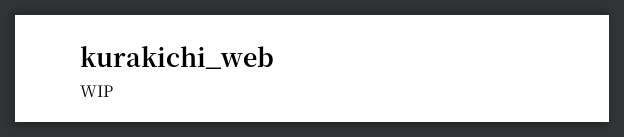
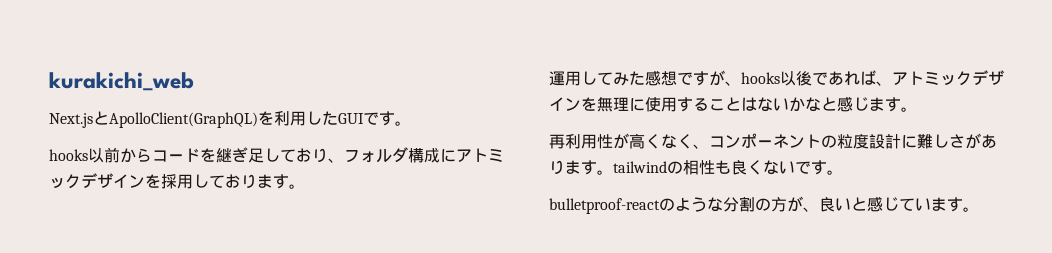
- WIP
+ Next.jsとApolloClient(GraphQL)を利用したGUIです。
+ hooks以前からコードを継ぎ足しており、フォルダ構成にアトミックデザインを採用しております。
+ 運用してみた感想ですが、hooks以後であれば、アトミックデザインを無理に使用することはないかなと感じます。
+ 再利用性が高くなく、コンポーネントの粒度設計に難しさがあります。tailwindの相性も良くないです。
+ bulletproof-reactのような分割の方が、良いと感じています。

